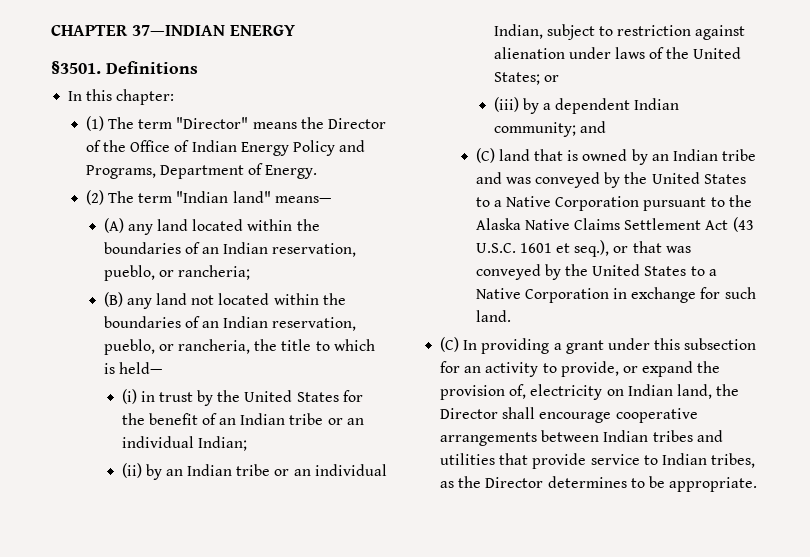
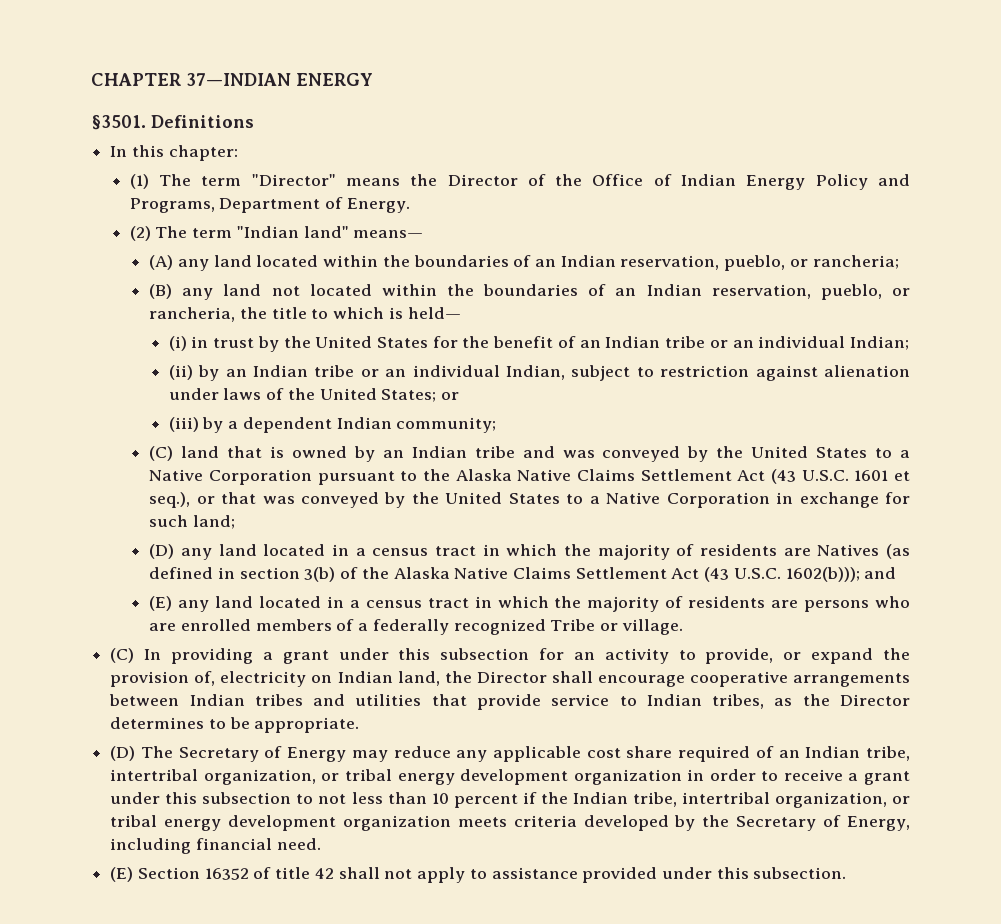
- (iii) by a dependent Indian community; and
+ (iii) by a dependent Indian community;
- (C) land that is owned by an Indian tribe and was conveyed by the United States to a Native Corporation pursuant to the Alaska Native Claims Settlement Act (43 U.S.C. 1601 et seq.), or that was conveyed by the United States to a Native Corporation in exchange for such land.
+ (C) land that is owned by an Indian tribe and was conveyed by the United States to a Native Corporation pursuant to the Alaska Native Claims Settlement Act (43 U.S.C. 1601 et seq.), or that was conveyed by the United States to a Native Corporation in exchange for such land;
+ (D) any land located in a census tract in which the majority of residents are Natives (as defined in section 3(b) of the Alaska Native Claims Settlement Act (43 U.S.C. 1602(b))); and
+ (E) any land located in a census tract in which the majority of residents are persons who are enrolled members of a federally recognized Tribe or village.
+ (D) The Secretary of Energy may reduce any applicable cost share required of an Indian tribe, intertribal organization, or tribal energy development organization in order to receive a grant under this subsection to not less than 10 percent if the Indian tribe, intertribal organization, or tribal energy development organization meets criteria developed by the Secretary of Energy, including financial need.
+ (E) Section 16352 of title 42 shall not apply to assistance provided under this subsection.

